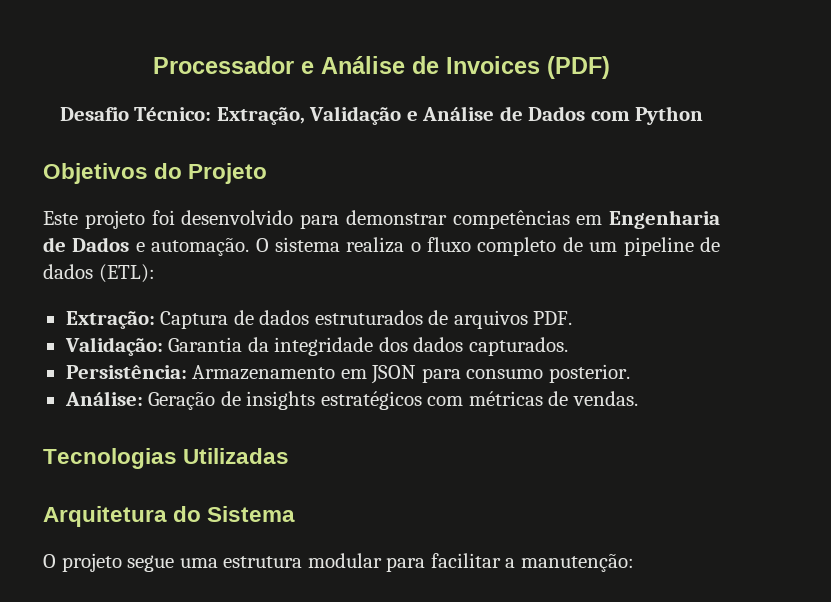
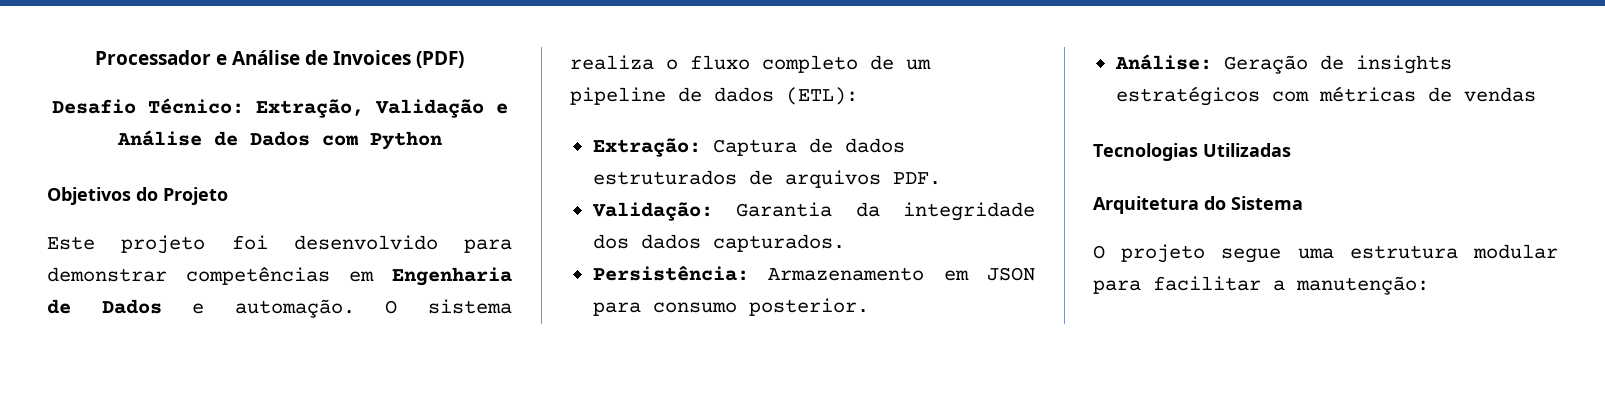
- Análise: Geração de insights estratégicos com métricas de vendas.
+ Análise: Geração de insights estratégicos com métricas de vendas

